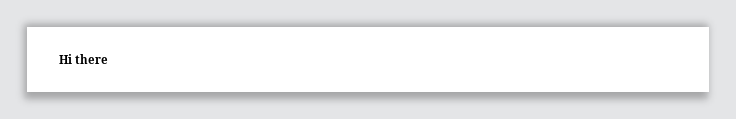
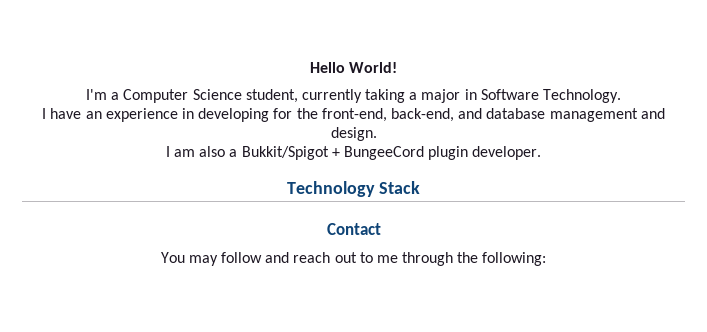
- Hi there
+ Hello World!
+ I'm a Computer Science student, currently taking a major in Software Technology.
+ I have an experience in developing for the front-end, back-end, and database management and design.
+ I am also a Bukkit/Spigot + BungeeCord plugin developer.
+ Technology Stack
+ Contact
+ You may follow and reach out to me through the following:

